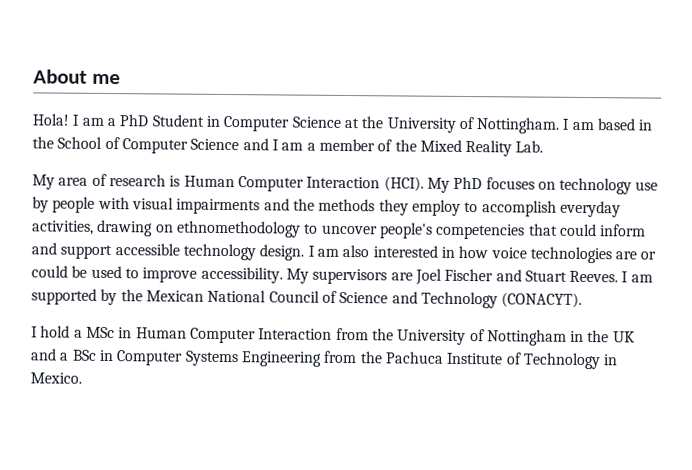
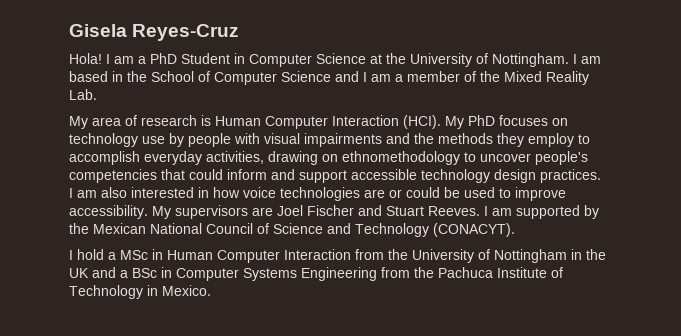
- About me
+ Gisela Reyes-Cruz
- My PhD focuses on technology use by people with visual impairments and the methods they employ to accomplish everyday activities, drawing on ethnomethodology to uncover people's competencies that could inform and support accessible technology design.
+ My PhD focuses on technology use by people with visual impairments and the methods they employ to accomplish everyday activities, drawing on ethnomethodology to uncover people's competencies that could inform and support accessible technology design practices.

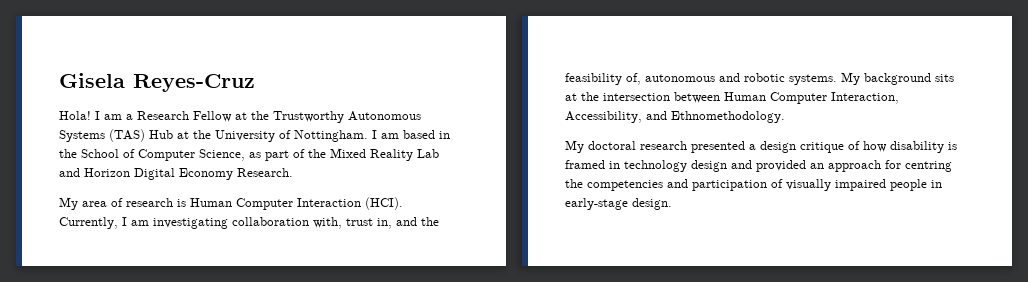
- I am a PhD Student in Computer Science at the University of Nottingham.
+ I am a Research Fellow at the Trustworthy Autonomous Systems (TAS) Hub at the University of Nottingham.
- I am based in the School of Computer Science and I am a member of the Mixed Reality Lab.
+ I am based in the School of Computer Science, as part of the Mixed Reality Lab and Horizon Digital Economy Research.
- My PhD focuses on technology use by people with visual impairments and the methods they employ to accomplish everyday activities, drawing on ethnomethodology to uncover people's competencies that could inform and support accessible technology design practices. I am also interested in how voice technologies are or could be used to improve accessibility. My supervisors are Joel Fischer and Stuart Reeves. I am supported by the Mexican National Council of Science and Technology (CONACYT).
- I hold a MSc in Human Computer Interaction from the University of Nottingham in the UK and a BSc in Computer Systems Engineering from the Pachuca Institute of Technology in Mexico.
+ Currently, I am investigating collaboration with, trust in, and the feasibility of, autonomous and robotic systems. My background sits at the intersection between Human Computer Interaction, Accessibility, and Ethnomethodology.
+ My doctoral research presented a design critique of how disability is framed in technology design and provided an approach for centring the competencies and participation of visually impaired people in early-stage design.

